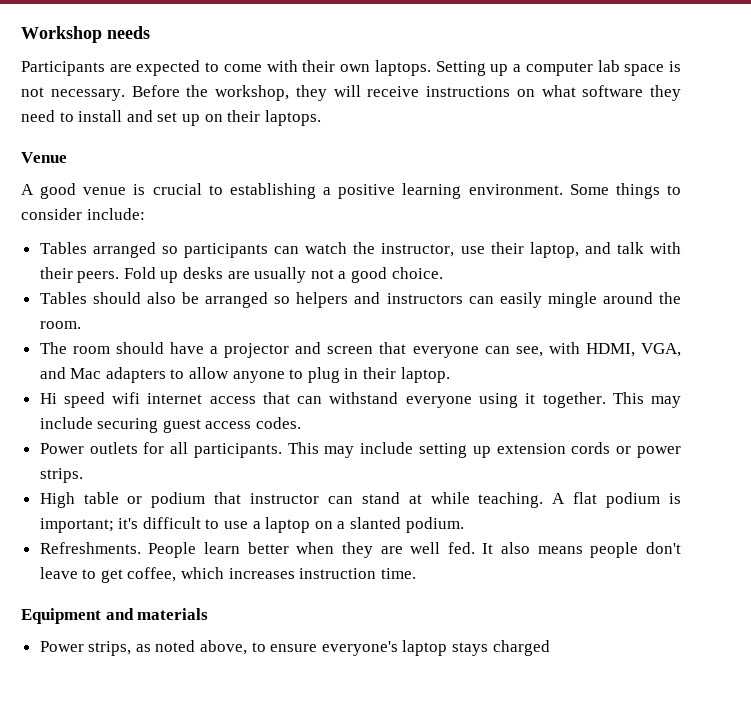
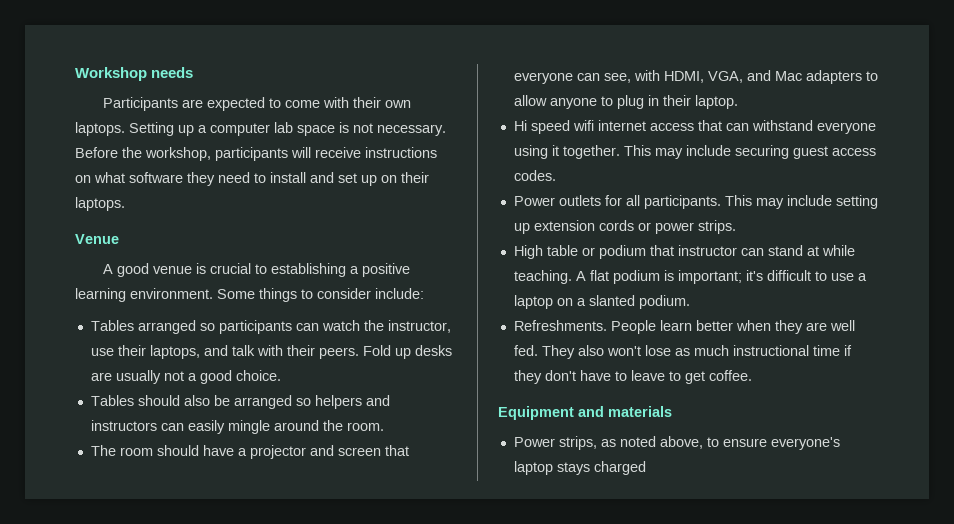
- Before the workshop, they will receive instructions on what software they need to install and set up on their laptops.
+ Before the workshop, participants will receive instructions on what software they need to install and set up on their laptops.
- Tables arranged so participants can watch the instructor, use their laptop, and talk with their peers.
+ Tables arranged so participants can watch the instructor, use their laptops, and talk with their peers.
- It also means people don't leave to get coffee, which increases instruction time.
+ They also won't lose as much instructional time if they don't have to leave to get coffee.

